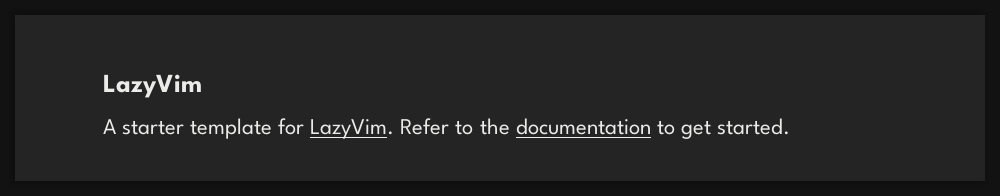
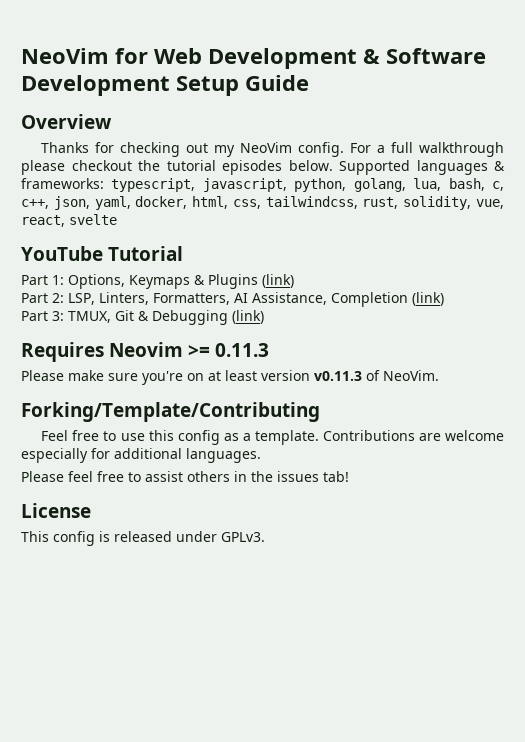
- LazyVim
- A starter template for LazyVim. Refer to the documentation to get started.
+ NeoVim for Web Development & Software Development Setup Guide
+ Overview
+ Thanks for checking out my NeoVim config. For a full walkthrough please checkout the tutorial episodes below. Supported languages & frameworks: typescript, javascript, python, golang, lua, bash, c, c++, json, yaml, docker, html, css, tailwindcss, rust, solidity, vue, react, svelte
+ YouTube Tutorial
+ Part 1: Options, Keymaps & Plugins (link)
+ Part 2: LSP, Linters, Formatters, AI Assistance, Completion (link)
+ Part 3: TMUX, Git & Debugging (link)
+ Requires Neovim >= 0.11.3
+ Please make sure you're on at least version v0.11.3 of NeoVim.
+ Forking/Template/Contributing
+ Feel free to use this config as a template. Contributions are welcome especially for additional languages.
+ Please feel free to assist others in the issues tab!
+ License
+ This config is released under GPLv3.

